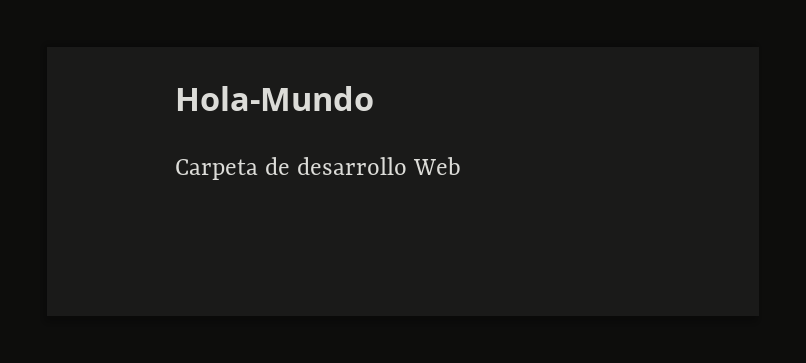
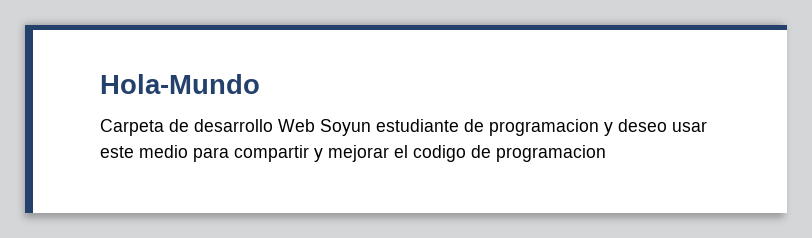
- Carpeta de desarrollo Web
+ Carpeta de desarrollo Web Soyun estudiante de programacion y deseo usar este medio para compartir y mejorar el codigo de programacion

